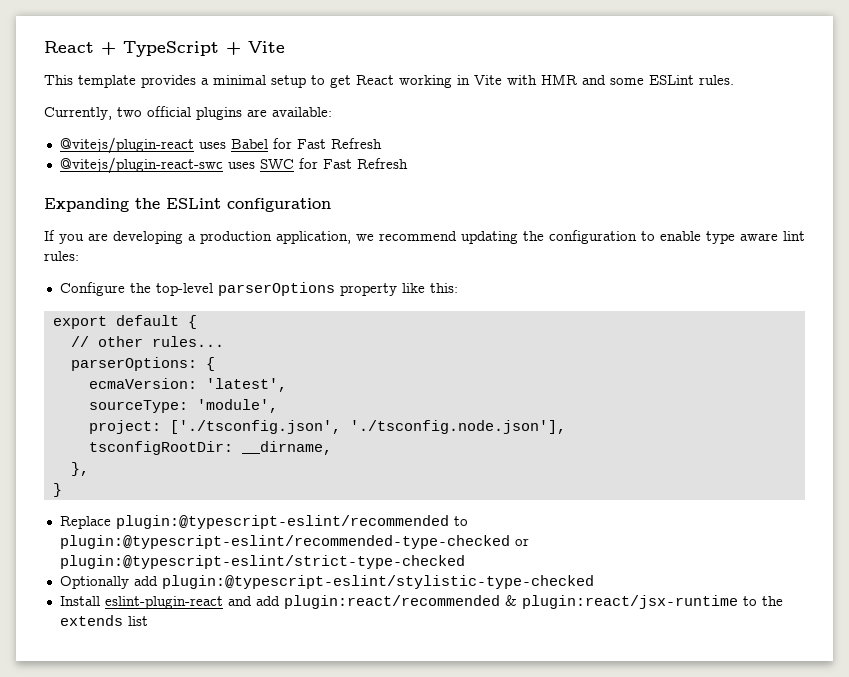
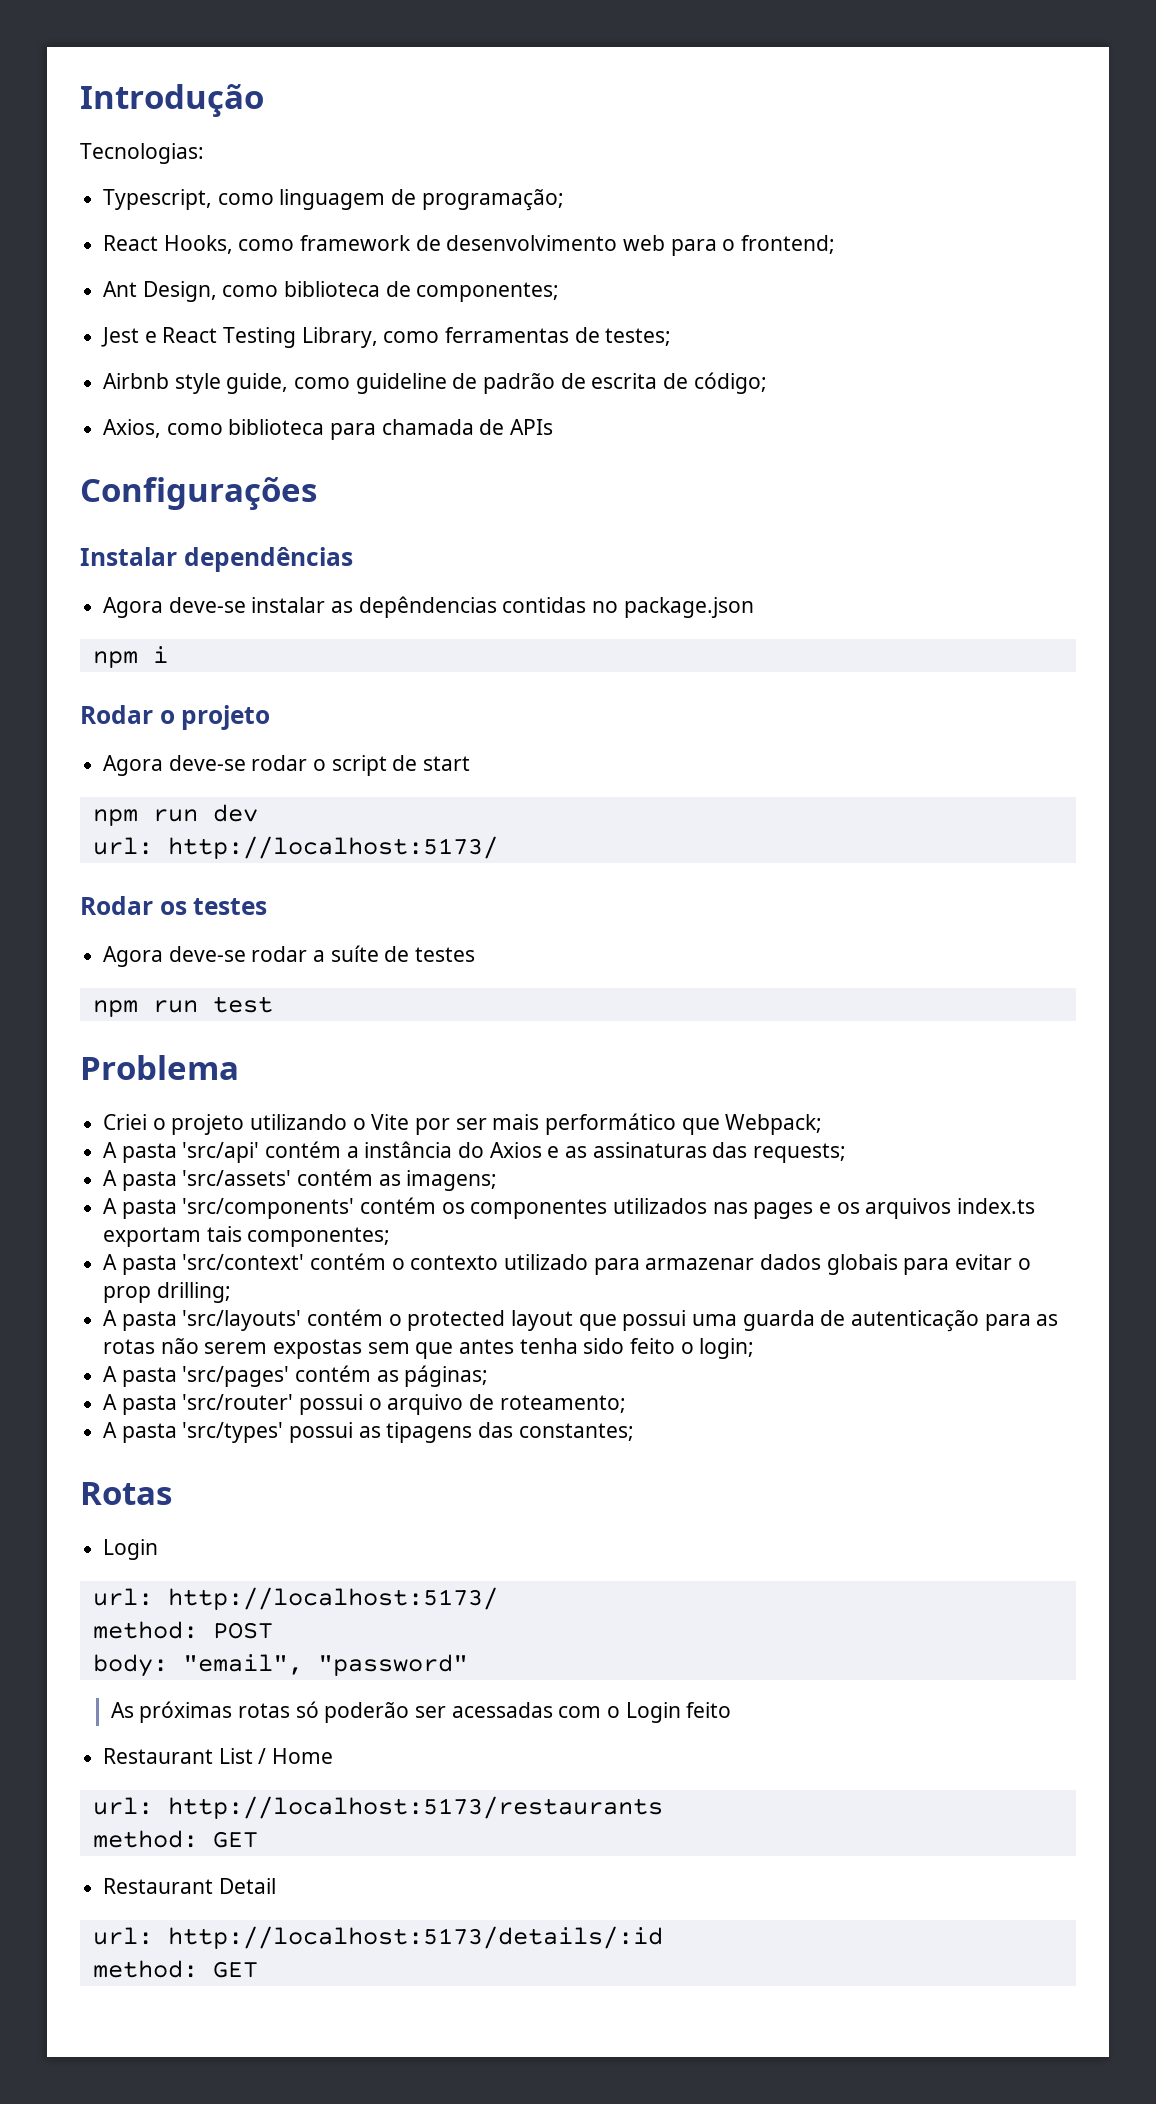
- React + TypeScript + Vite
- This template provides a minimal setup to get React working in Vite with HMR and some ESLint rules.
- Currently, two official plugins are available:
- @vitejs/plugin-react uses Babel for Fast Refresh
- @vitejs/plugin-react-swc uses SWC for Fast Refresh
- Expanding the ESLint configuration
- If you are developing a production application, we recommend updating the configuration to enable type aware lint rules:
- Configure the top-level parserOptions property like this:
- export default {
- // other rules...
- parserOptions: {
- ecmaVersion: 'latest',
- sourceType: 'module',
- project: ['./tsconfig.json', './tsconfig.node.json'],
- tsconfigRootDir: __dirname,
- },
- }
- Replace plugin:@typescript-eslint/recommended to plugin:@typescript-eslint/recommended-type-checked or plugin:@typescript-eslint/strict-type-checked
- Optionally add plugin:@typescript-eslint/stylistic-type-checked
- Install eslint-plugin-react and add plugin:react/recommended & plugin:react/jsx-runtime to the extends list
+ Introdução
+ Tecnologias:
+ Typescript, como linguagem de programação;
+ React Hooks, como framework de desenvolvimento web para o frontend;
+ Ant Design, como biblioteca de componentes;
+ Jest e React Testing Library, como ferramentas de testes;
+ Airbnb style guide, como guideline de padrão de escrita de código;
+ Axios, como biblioteca para chamada de APIs
+ Configurações
+ Instalar dependências
+ Agora deve-se instalar as depêndencias contidas no package.json
+ npm i
+ Rodar o projeto
+ Agora deve-se rodar o script de start
+ npm run dev
+ url: http://localhost:5173/
+ Rodar os testes
+ Agora deve-se rodar a suíte de testes
+ npm run test
+ Problema
+ Criei o projeto utilizando o Vite por ser mais performático que Webpack;
+ A pasta 'src/api' contém a instância do Axios e as assinaturas das requests;
+ A pasta 'src/assets' contém as imagens;
+ A pasta 'src/components' contém os componentes utilizados nas pages e os arquivos index.ts exportam tais componentes;
+ A pasta 'src/context' contém o contexto utilizado para armazenar dados globais para evitar o prop drilling;
+ A pasta 'src/layouts' contém o protected layout que possui uma guarda de autenticação para as rotas não serem expostas sem que antes tenha sido feito o login;
+ A pasta 'src/pages' contém as páginas;
+ A pasta 'src/router' possui o arquivo de roteamento;
+ A pasta 'src/types' possui as tipagens das constantes;
+ Rotas
+ Login
+ url: http://localhost:5173/
+ method: POST
+ body: "email", "password"
+ As próximas rotas só poderão ser acessadas com o Login feito
+ Restaurant List / Home
+ url: http://localhost:5173/restaurants
+ method: GET
+ Restaurant Detail
+ url: http://localhost:5173/details/:id
+ method: GET

